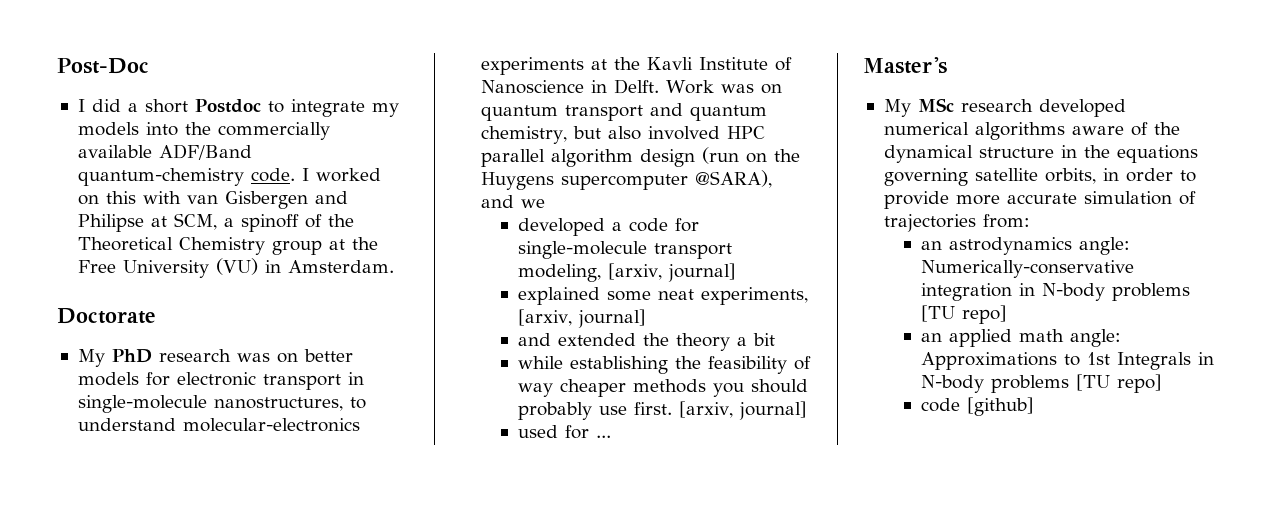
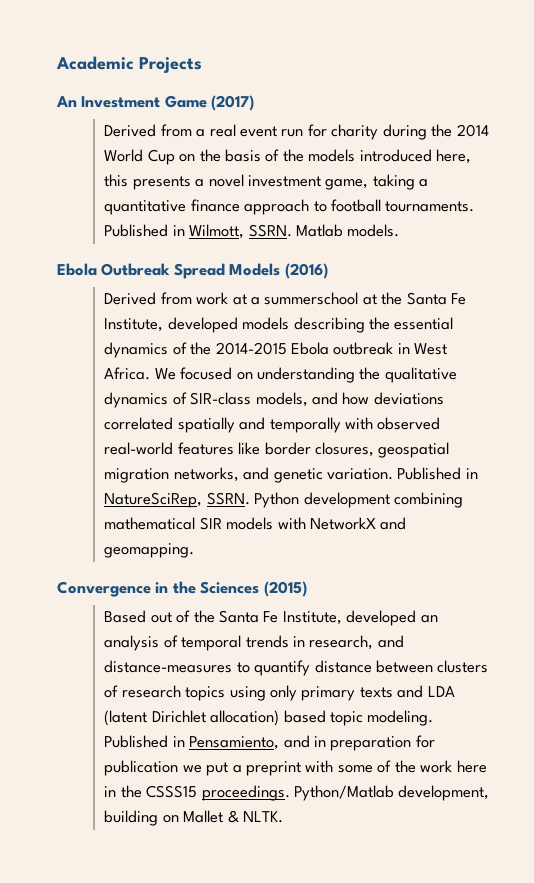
- Post-Doc
- I did a short Postdoc to integrate my models into the commercially available ADF/Band quantum-chemistry code. I worked on this with van Gisbergen and Philipse at SCM, a spinoff of the Theoretical Chemistry group at the Free University (VU) in Amsterdam.
- Doctorate
- My PhD research was on better models for electronic transport in single-molecule nanostructures, to understand molecular-electronics experiments at the Kavli Institute of Nanoscience in Delft. Work was on quantum transport and quantum chemistry, but also involved HPC parallel algorithm design (run on the Huygens supercomputer @SARA), and we
- developed a code for single-molecule transport modeling, [arxiv, journal]
- explained some neat experiments, [arxiv, journal]
- and extended the theory a bit
- while establishing the feasibility of way cheaper methods you should probably use first. [arxiv, journal]
- used for ...
- Master's
- My MSc research developed numerical algorithms aware of the dynamical structure in the equations governing satellite orbits, in order to provide more accurate simulation of trajectories from:
- an astrodynamics angle: Numerically-conservative integration in N-body problems [TU repo]
- an applied math angle: Approximations to 1st Integrals in N-body problems [TU repo]
- code [github]
+ Academic Projects
+ An Investment Game (2017)
+ Derived from a real event run for charity during the 2014 World Cup on the basis of the models introduced here, this presents a novel investment game, taking a quantitative finance approach to football tournaments. Published in Wilmott, SSRN. Matlab models.
+ Ebola Outbreak Spread Models (2016)
+ Derived from work at a summerschool at the Santa Fe Institute, developed models describing the essential dynamics of the 2014-2015 Ebola outbreak in West Africa. We focused on understanding the qualitative dynamics of SIR-class models, and how deviations correlated spatially and temporally with observed real-world features like border closures, geospatial migration networks, and genetic variation. Published in NatureSciRep, SSRN. Python development combining mathematical SIR models with NetworkX and geomapping.
+ Convergence in the Sciences (2015)
+ Based out of the Santa Fe Institute, developed an analysis of temporal trends in research, and distance-measures to quantify distance between clusters of research topics using only primary texts and LDA (latent Dirichlet allocation) based topic modeling. Published in Pensamiento, and in preparation for publication we put a preprint with some of the work here in the CSSS15 proceedings. Python/Matlab development, building on Mallet & NLTK.

